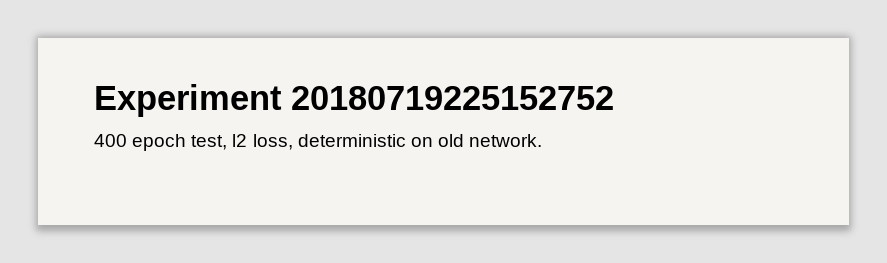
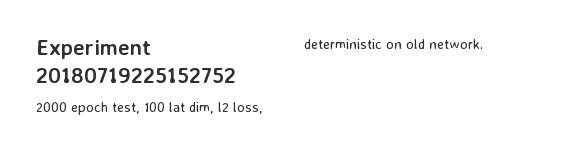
- 400 epoch test, l2 loss, deterministic on old network.
+ 2000 epoch test, 100 lat dim, l2 loss, deterministic on old network.

